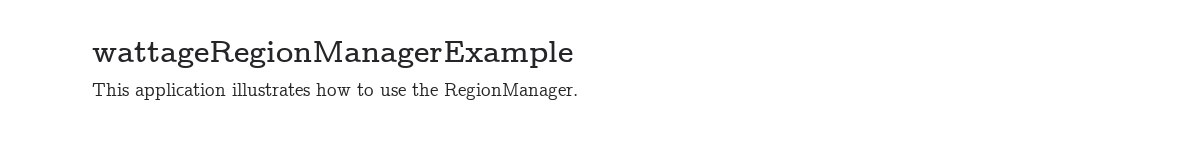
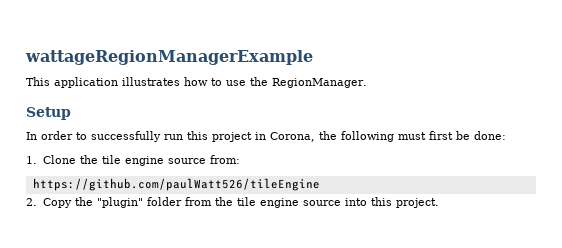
+ Setup
+ In order to successfully run this project in Corona, the following must first be done:
+ 1. Clone the tile engine source from:
+ https://github.com/paulWatt526/tileEngine
+ 2. Copy the "plugin" folder from the tile engine source into this project.

